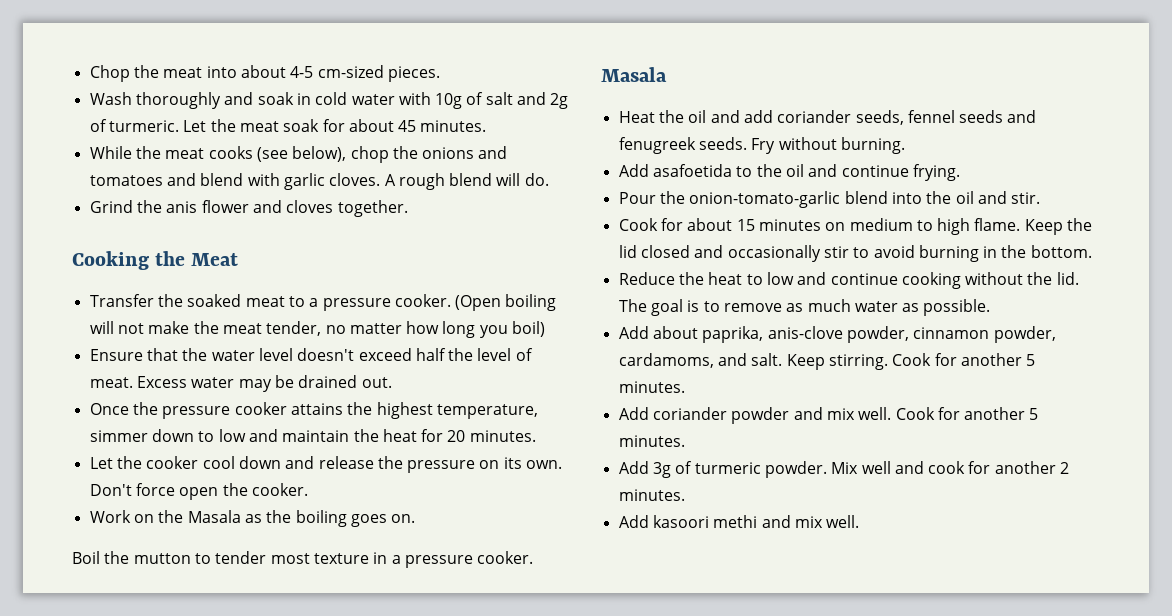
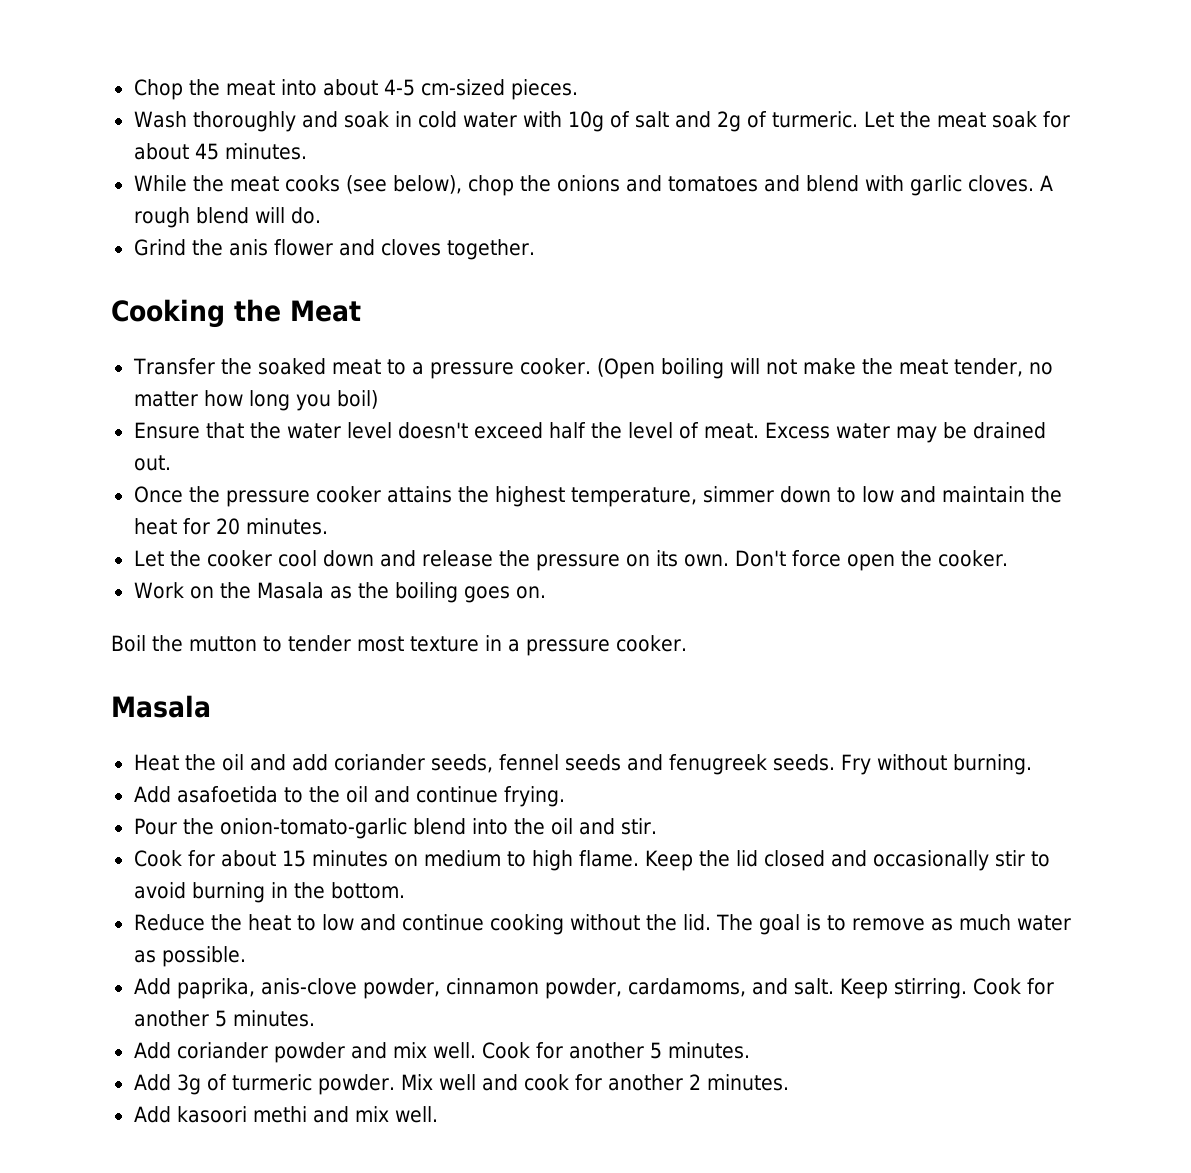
- Add about paprika, anis-clove powder, cinnamon powder, cardamoms, and salt.
+ Add paprika, anis-clove powder, cinnamon powder, cardamoms, and salt.

